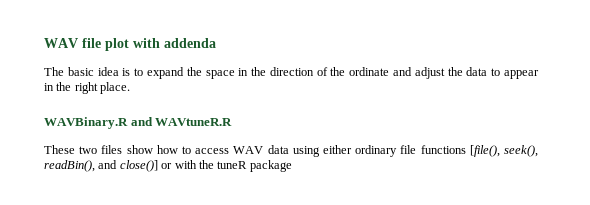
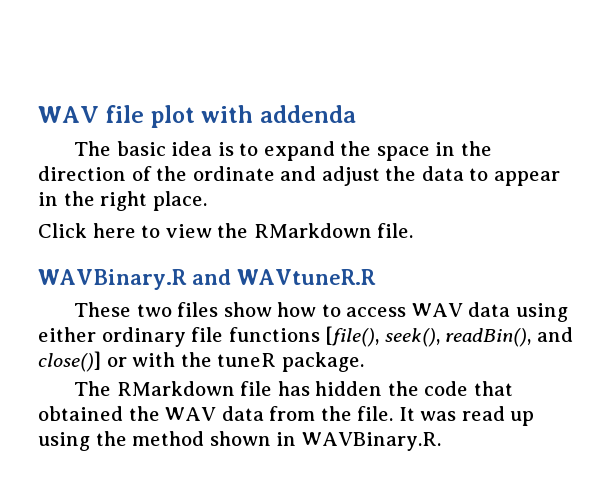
+ Click here to view the RMarkdown file.
- These two files show how to access WAV data using either ordinary file functions [file(), seek(), readBin(), and close()] or with the tuneR package
+ These two files show how to access WAV data using either ordinary file functions [file(), seek(), readBin(), and close()] or with the tuneR package.
+ The RMarkdown file has hidden the code that obtained the WAV data from the file. It was read up using the method shown in WAVBinary.R.

